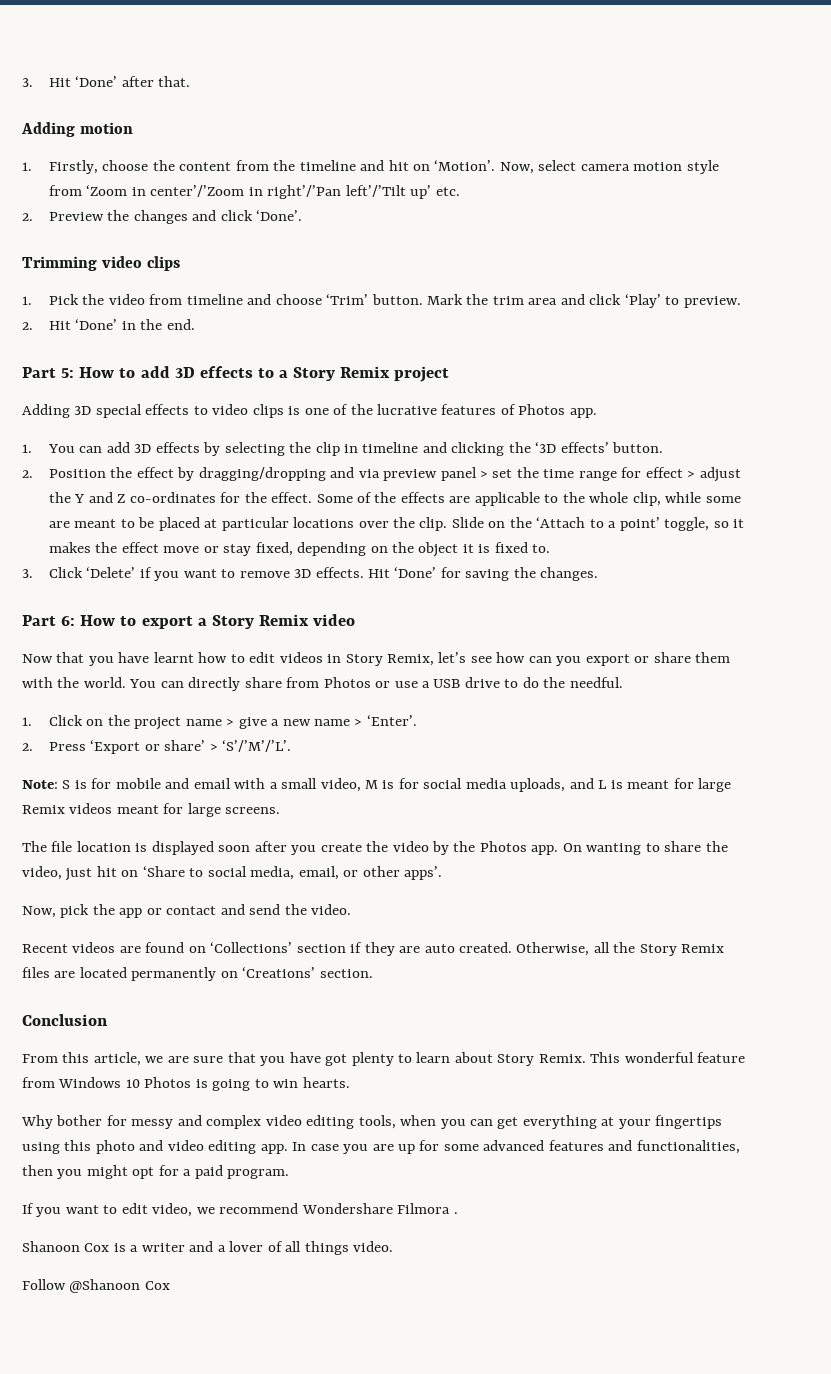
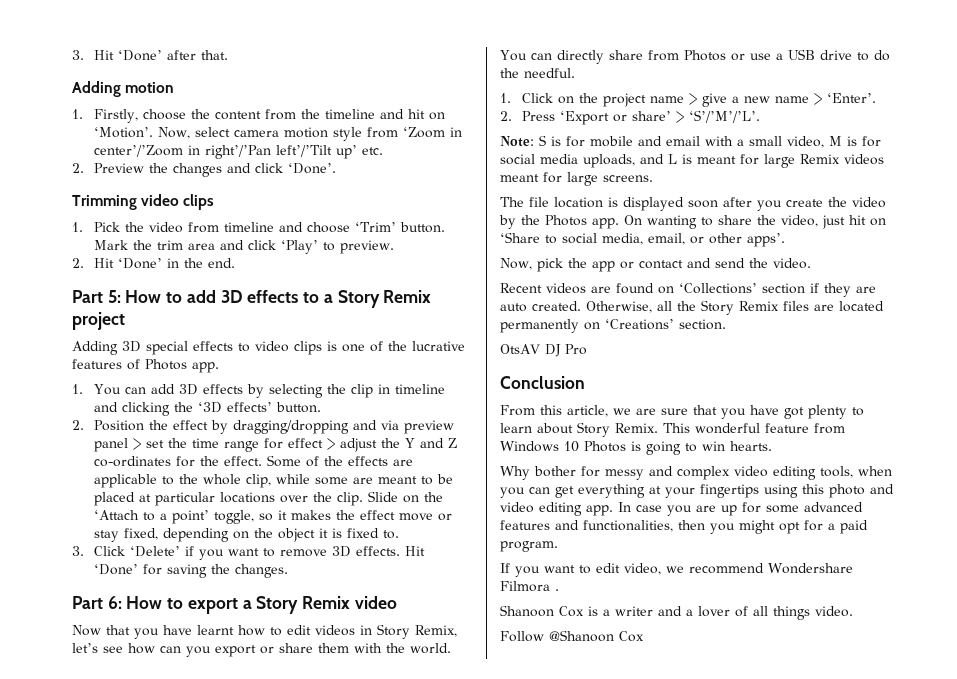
+ OtsAV DJ Pro

